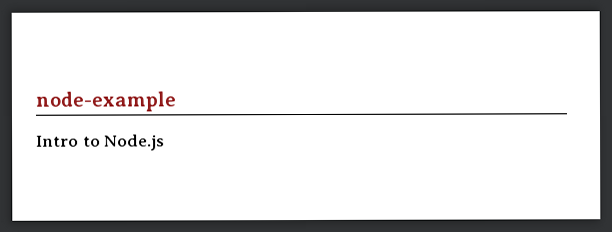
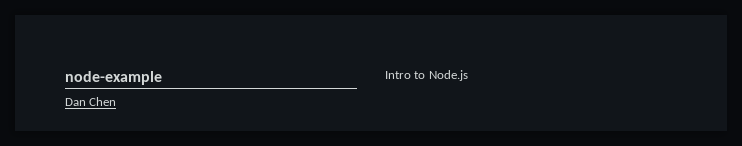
+ Dan Chen

